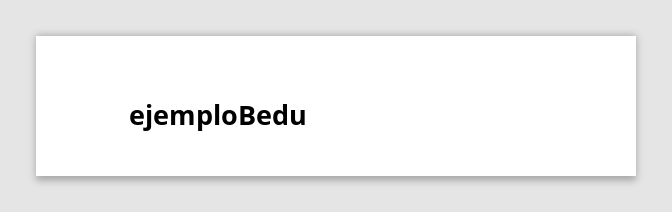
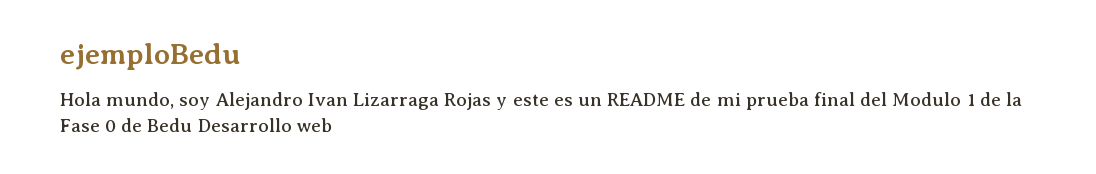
+ Hola mundo, soy Alejandro Ivan Lizarraga Rojas y este es un README de mi prueba final del Modulo 1 de la Fase 0 de Bedu Desarrollo web

